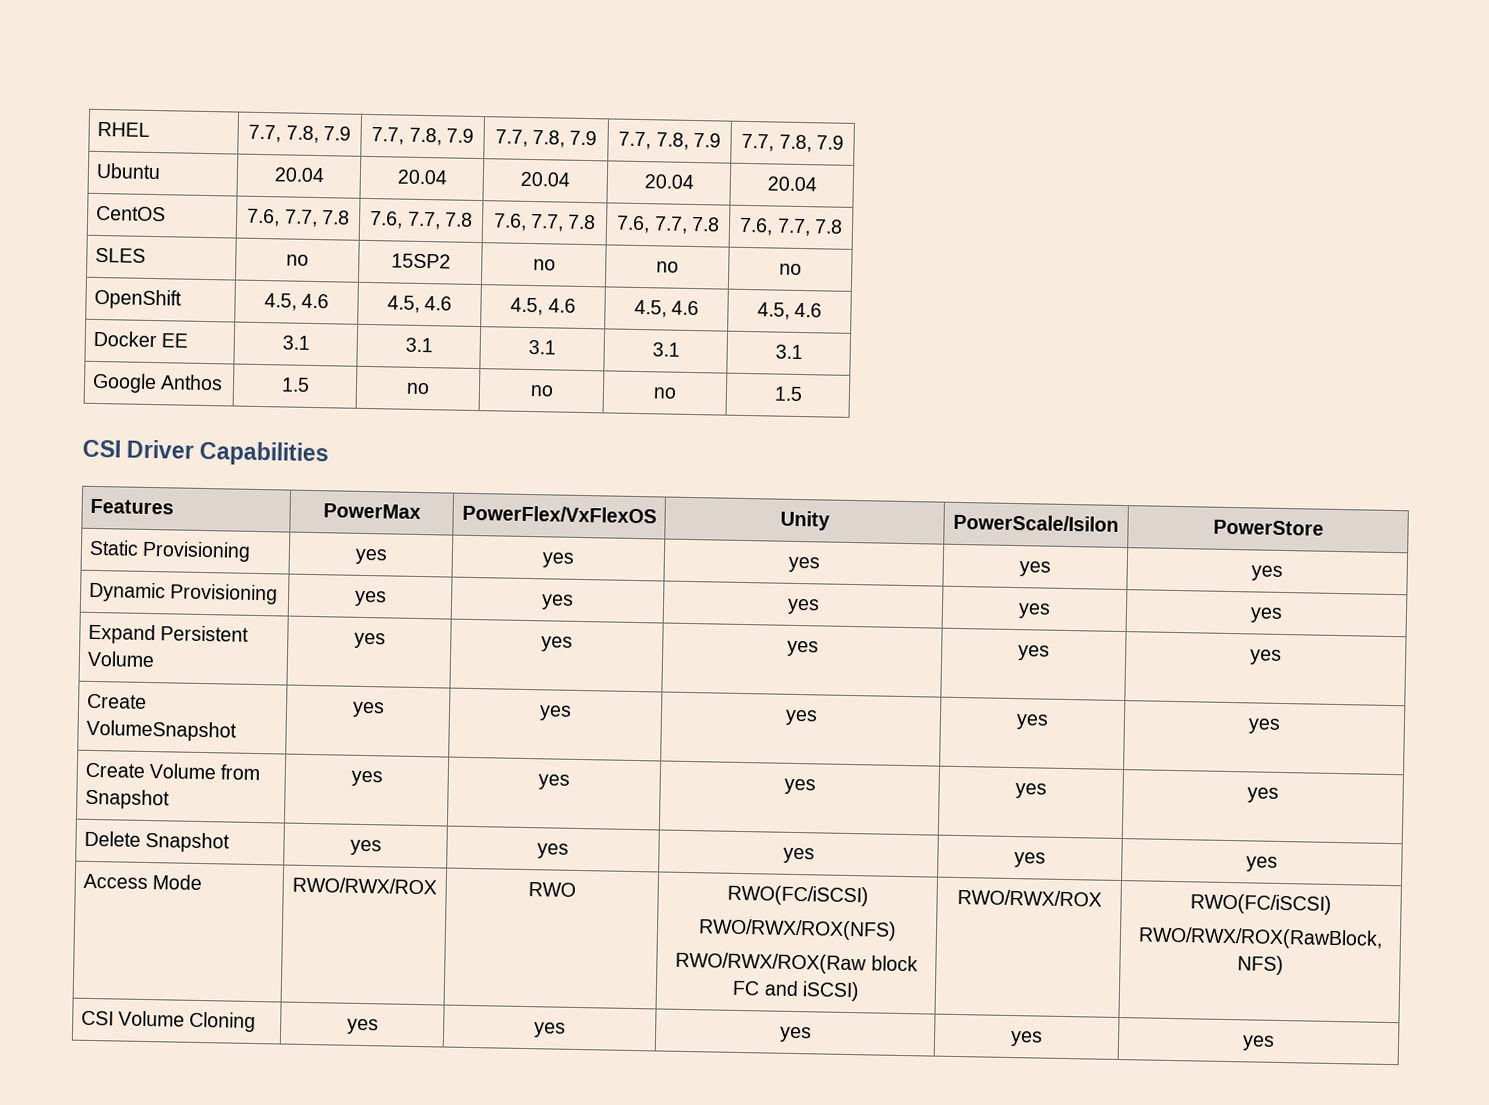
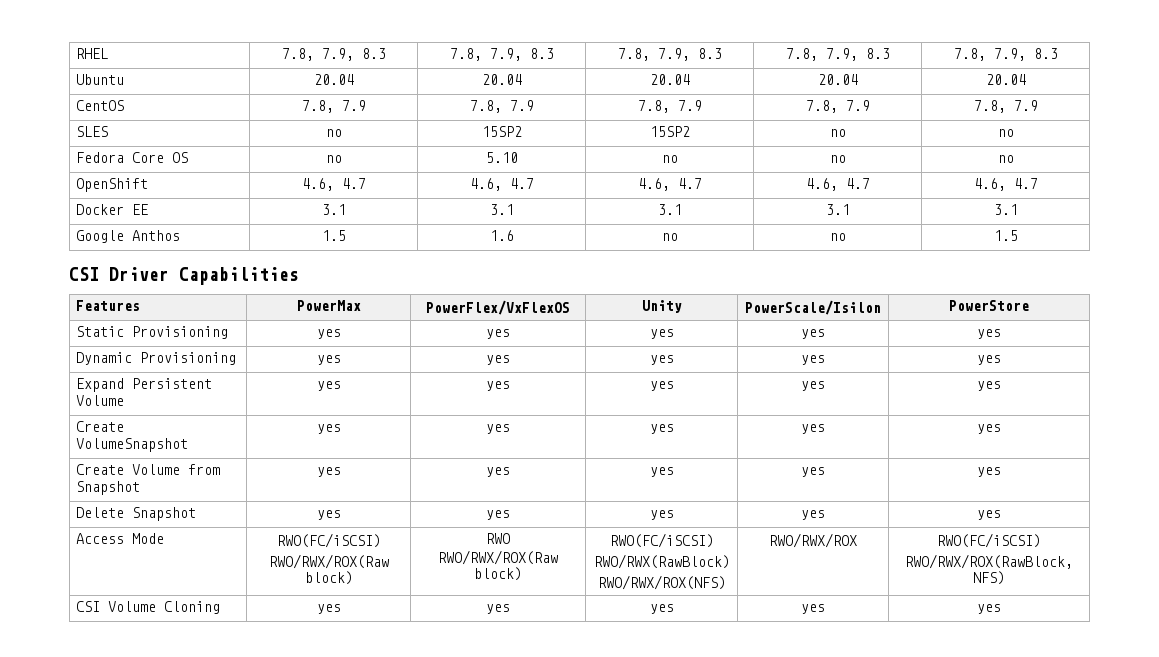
- RHEL | 7.7, 7.8, 7.9 | 7.7, 7.8, 7.9 | 7.7, 7.8, 7.9 | 7.7, 7.8, 7.9 | 7.7, 7.8, 7.9
+ RHEL | 7.8, 7.9, 8.3 | 7.8, 7.9, 8.3 | 7.8, 7.9, 8.3 | 7.8, 7.9, 8.3 | 7.8, 7.9, 8.3
- CentOS | 7.6, 7.7, 7.8 | 7.6, 7.7, 7.8 | 7.6, 7.7, 7.8 | 7.6, 7.7, 7.8 | 7.6, 7.7, 7.8
- SLES | no | 15SP2 | no | no | no
- OpenShift | 4.5, 4.6 | 4.5, 4.6 | 4.5, 4.6 | 4.5, 4.6 | 4.5, 4.6
+ CentOS | 7.8, 7.9 | 7.8, 7.9 | 7.8, 7.9 | 7.8, 7.9 | 7.8, 7.9
+ SLES | no | 15SP2 | 15SP2 | no | no
+ Fedora Core OS | no | 5.10 | no | no | no
+ OpenShift | 4.6, 4.7 | 4.6, 4.7 | 4.6, 4.7 | 4.6, 4.7 | 4.6, 4.7
- Google Anthos | 1.5 | no | no | no | 1.5
+ Google Anthos | 1.5 | 1.6 | no | no | 1.5
- Access Mode | RWO/RWX/ROX | RWO | RWO(FC/iSCSI)
- RWO/RWX/ROX(NFS)
- RWO/RWX/ROX(Raw block FC and iSCSI) | RWO/RWX/ROX | RWO(FC/iSCSI)
+ Access Mode | RWO(FC/iSCSI)
+ RWO/RWX/ROX(Raw block) | RWO
+ RWO/RWX/ROX(Raw block) | RWO(FC/iSCSI)
+ RWO/RWX(RawBlock)
+ RWO/RWX/ROX(NFS) | RWO/RWX/ROX | RWO(FC/iSCSI)

